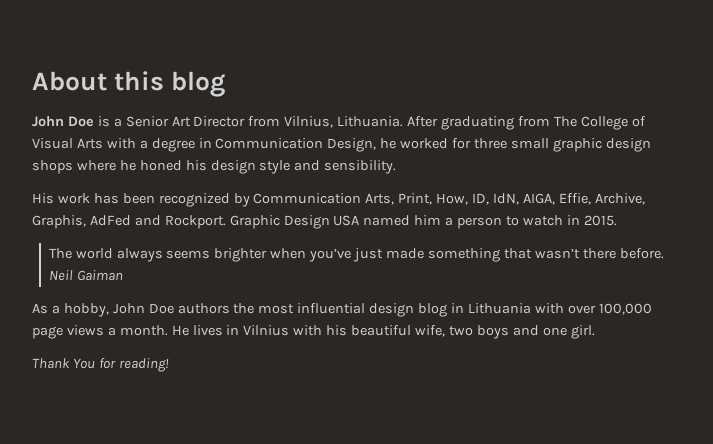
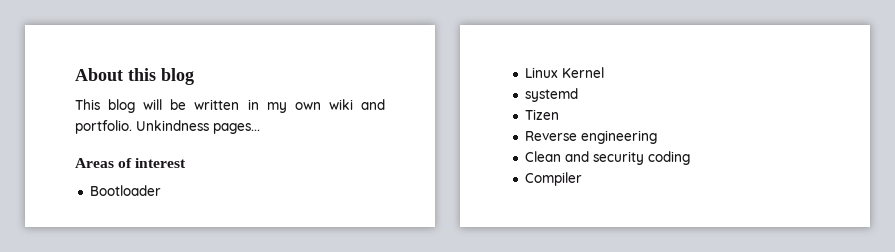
- John Doe is a Senior Art Director from Vilnius, Lithuania. After graduating from The College of Visual Arts with a degree in Communication Design, he worked for three small graphic design shops where he honed his design style and sensibility.
- His work has been recognized by Communication Arts, Print, How, ID, IdN, AIGA, Effie, Archive, Graphis, AdFed and Rockport. Graphic Design USA named him a person to watch in 2015.
- The world always seems brighter when you’ve just made something that wasn’t there before. Neil Gaiman
- As a hobby, John Doe authors the most influential design blog in Lithuania with over 100,000 page views a month. He lives in Vilnius with his beautiful wife, two boys and one girl.
- Thank You for reading!
+ This blog will be written in my own wiki and portfolio. Unkindness pages...
+ Areas of interest
+ Bootloader
+ Linux Kernel
+ systemd
+ Tizen
+ Reverse engineering
+ Clean and security coding
+ Compiler

